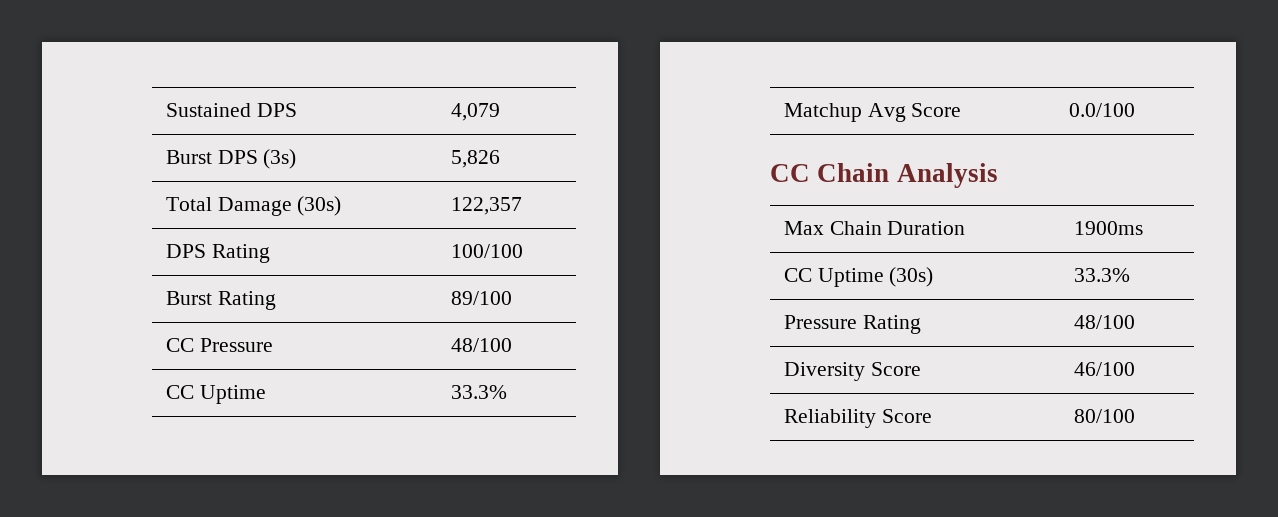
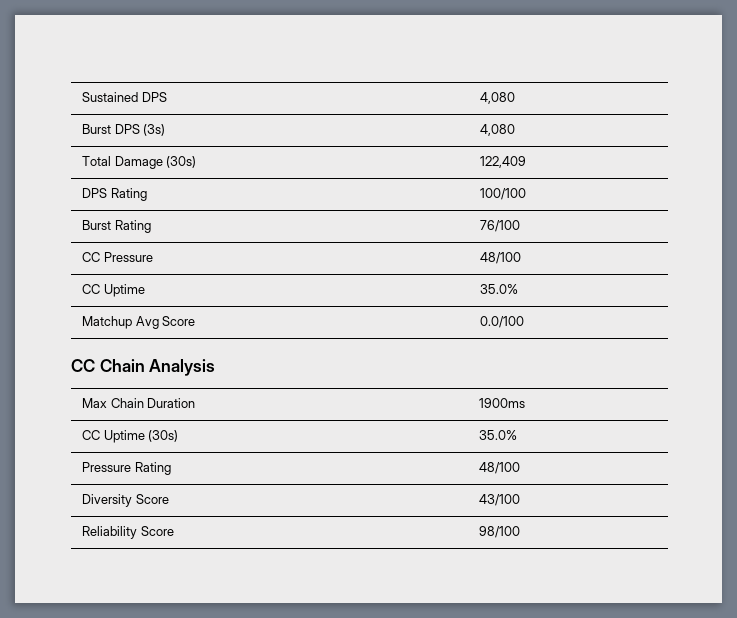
- Sustained DPS | 4,079
+ Sustained DPS | 4,080
- Burst DPS (3s) | 5,826
+ Burst DPS (3s) | 4,080
- Total Damage (30s) | 122,357
+ Total Damage (30s) | 122,409
- Burst Rating | 89/100
+ Burst Rating | 76/100
- CC Uptime | 33.3%
+ CC Uptime | 35.0%
- CC Uptime (30s) | 33.3%
+ CC Uptime (30s) | 35.0%
- Diversity Score | 46/100
+ Diversity Score | 43/100
- Reliability Score | 80/100
+ Reliability Score | 98/100

